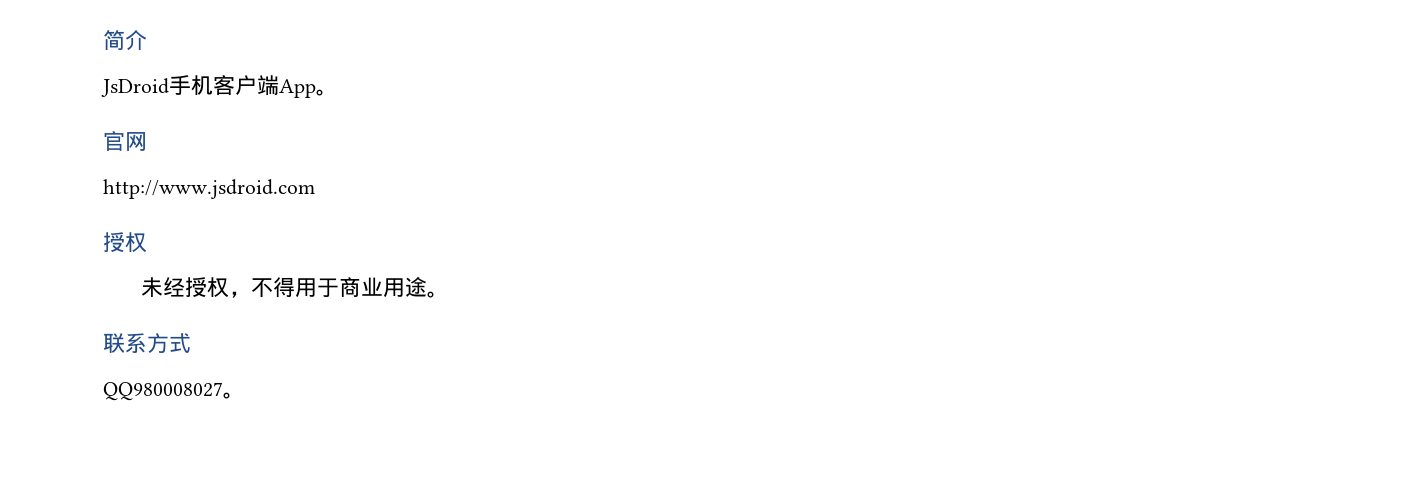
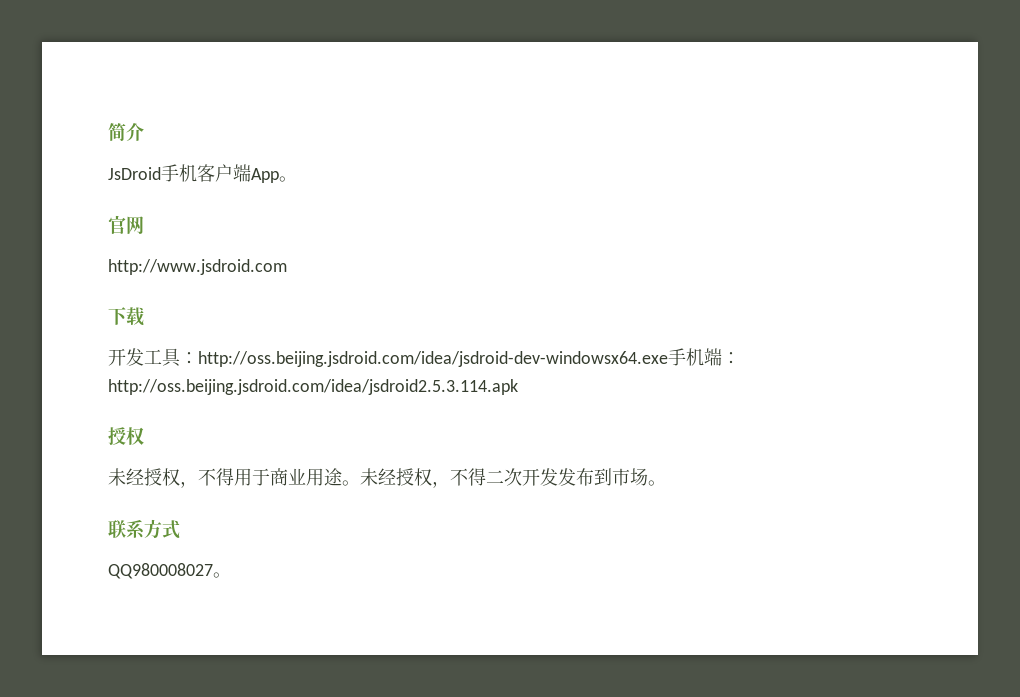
+ 下载
+ 开发工具：http://oss.beijing.jsdroid.com/idea/jsdroid-dev-windowsx64.exe手机端：http://oss.beijing.jsdroid.com/idea/jsdroid2.5.3.114.apk
+ 未经授权，不得二次开发发布到市场。

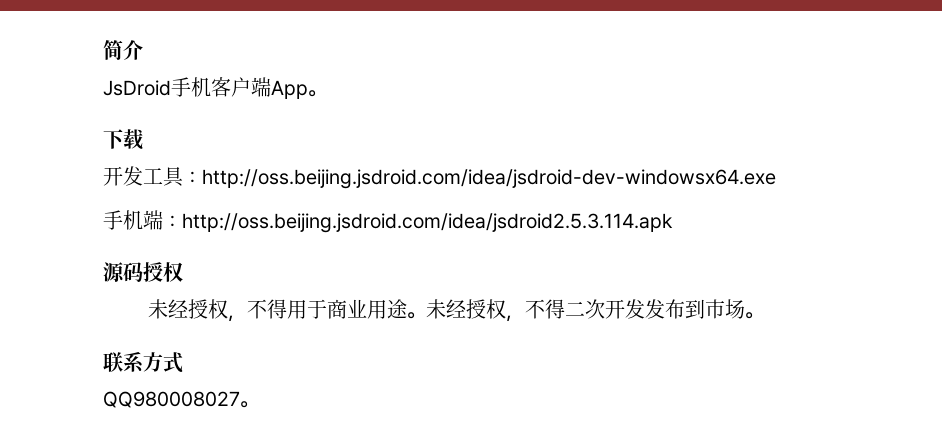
- 官网
- http://www.jsdroid.com
- 开发工具：http://oss.beijing.jsdroid.com/idea/jsdroid-dev-windowsx64.exe手机端：http://oss.beijing.jsdroid.com/idea/jsdroid2.5.3.114.apk
- 授权
+ 开发工具：http://oss.beijing.jsdroid.com/idea/jsdroid-dev-windowsx64.exe
+ 手机端：http://oss.beijing.jsdroid.com/idea/jsdroid2.5.3.114.apk
+ 源码授权

